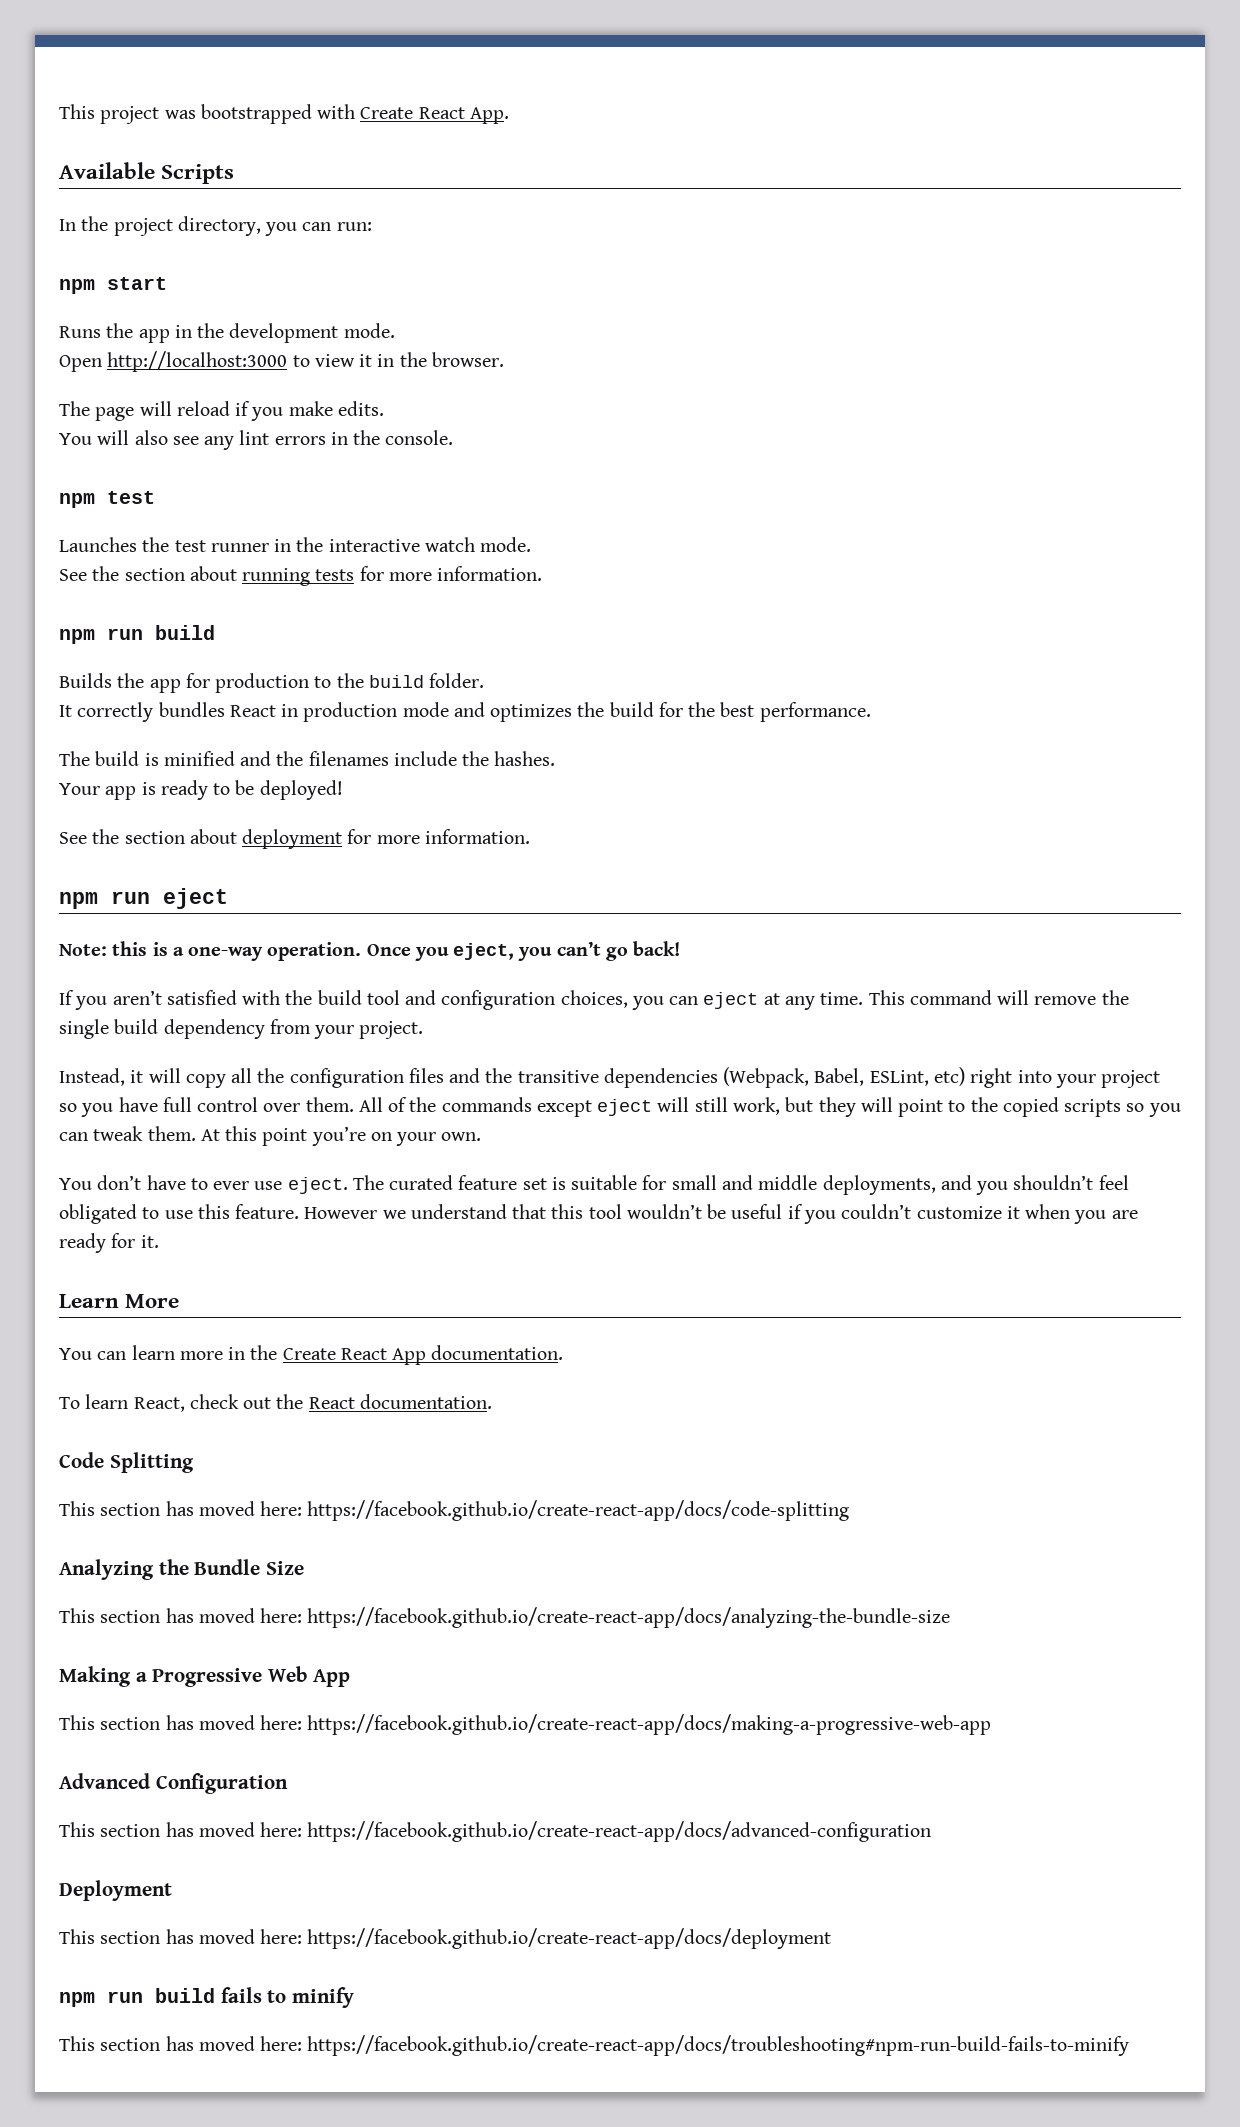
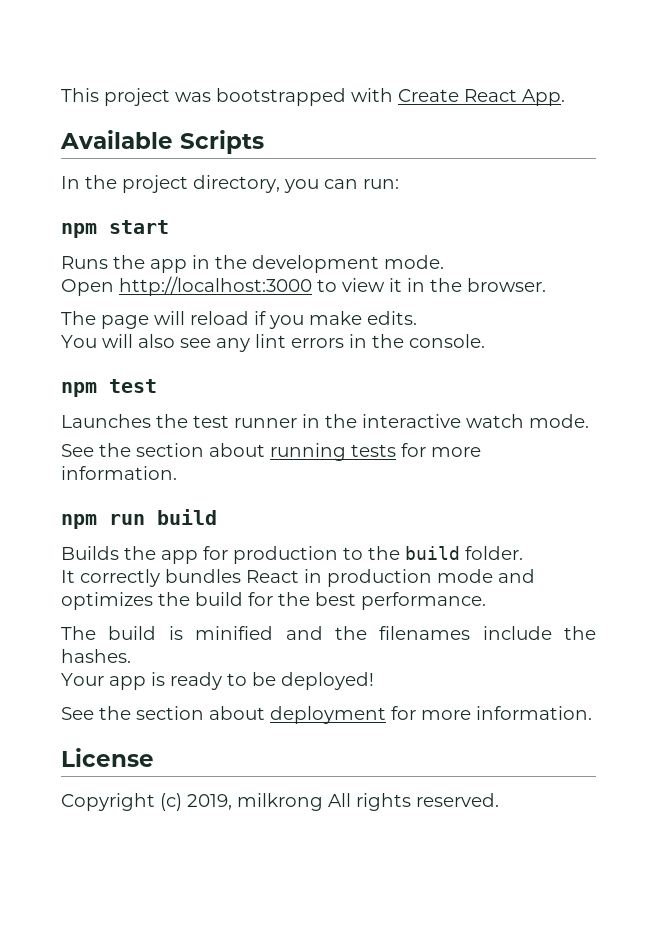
- npm run eject
- Note: this is a one-way operation. Once you eject, you can’t go back!
- If you aren’t satisfied with the build tool and configuration choices, you can eject at any time. This command will remove the single build dependency from your project.
- Instead, it will copy all the configuration files and the transitive dependencies (Webpack, Babel, ESLint, etc) right into your project so you have full control over them. All of the commands except eject will still work, but they will point to the copied scripts so you can tweak them. At this point you’re on your own.
- You don’t have to ever use eject. The curated feature set is suitable for small and middle deployments, and you shouldn’t feel obligated to use this feature. However we understand that this tool wouldn’t be useful if you couldn’t customize it when you are ready for it.
- Learn More
- You can learn more in the Create React App documentation.
- To learn React, check out the React documentation.
- Code Splitting
- This section has moved here: https://facebook.github.io/create-react-app/docs/code-splitting
- Analyzing the Bundle Size
- This section has moved here: https://facebook.github.io/create-react-app/docs/analyzing-the-bundle-size
- Making a Progressive Web App
- This section has moved here: https://facebook.github.io/create-react-app/docs/making-a-progressive-web-app
- Advanced Configuration
- This section has moved here: https://facebook.github.io/create-react-app/docs/advanced-configuration
- Deployment
- This section has moved here: https://facebook.github.io/create-react-app/docs/deployment
- npm run build fails to minify
- This section has moved here: https://facebook.github.io/create-react-app/docs/troubleshooting#npm-run-build-fails-to-minify
+ License
+ Copyright (c) 2019, milkrong All rights reserved.

